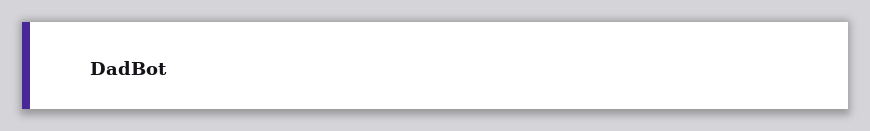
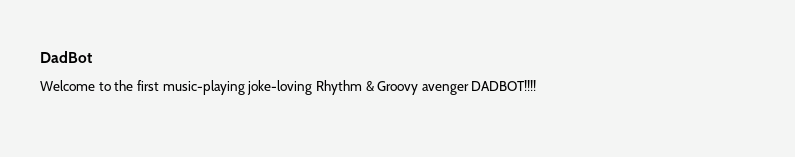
+ Welcome to the first music-playing joke-loving Rhythm & Groovy avenger DADBOT!!!!

